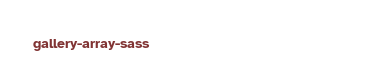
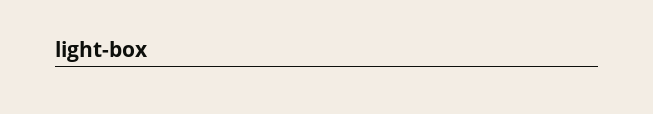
- gallery-array-sass
+ light-box

